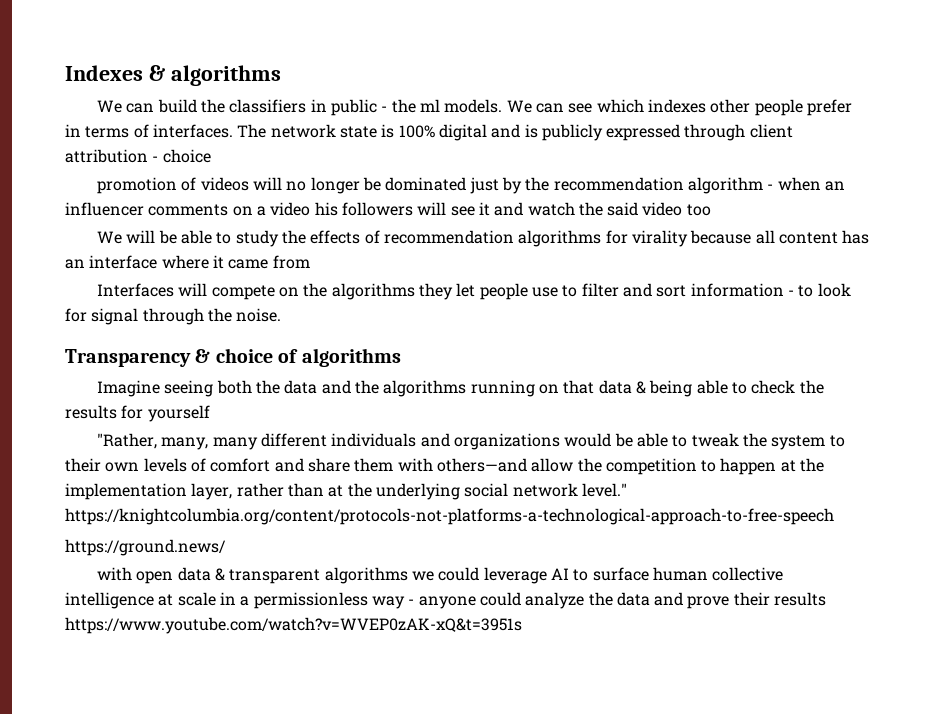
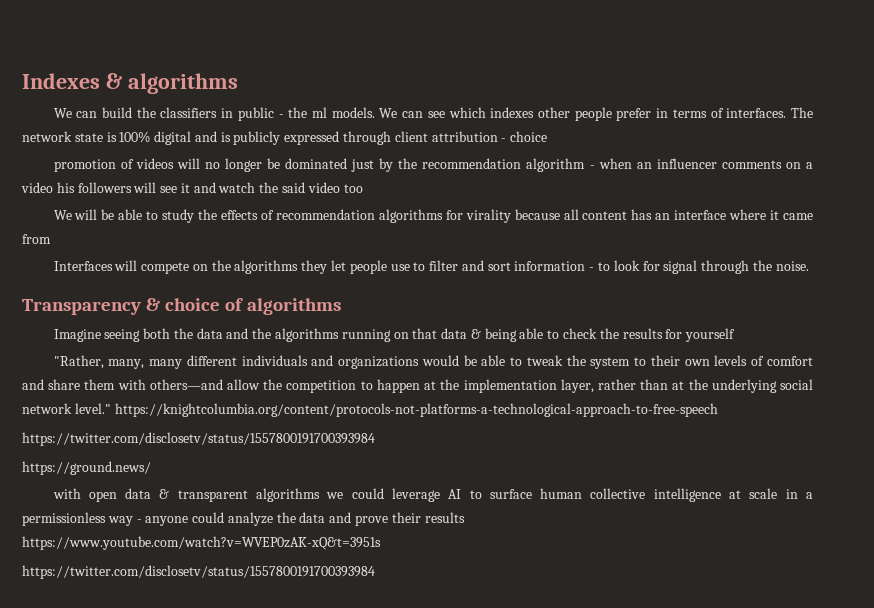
  "Rather, many, many different individuals and organizations would be able to tweak the system to their own levels of comfort and share them with others—and allow the competition to happen at the implementation layer, rather than at the underlying social network level." https://knightcolumbia.org/content/protocols-not-platforms-a-technological-approach-to-free-speech
+ https://twitter.com/disclosetv/status/1557800191700393984
  with open data & transparent algorithms we could leverage AI to surface human collective intelligence at scale in a permissionless way - anyone could analyze the data and prove their results https://www.youtube.com/watch?v=WVEP0zAK-xQ&t=3951s
+ https://twitter.com/disclosetv/status/1557800191700393984

